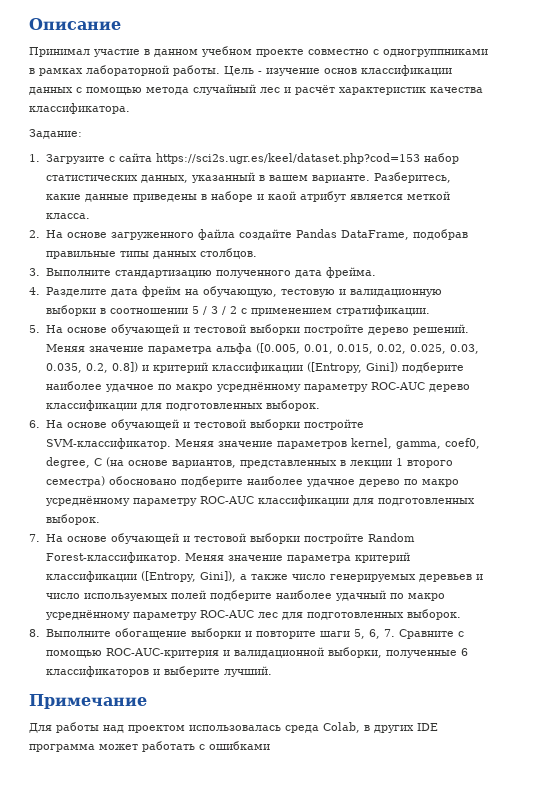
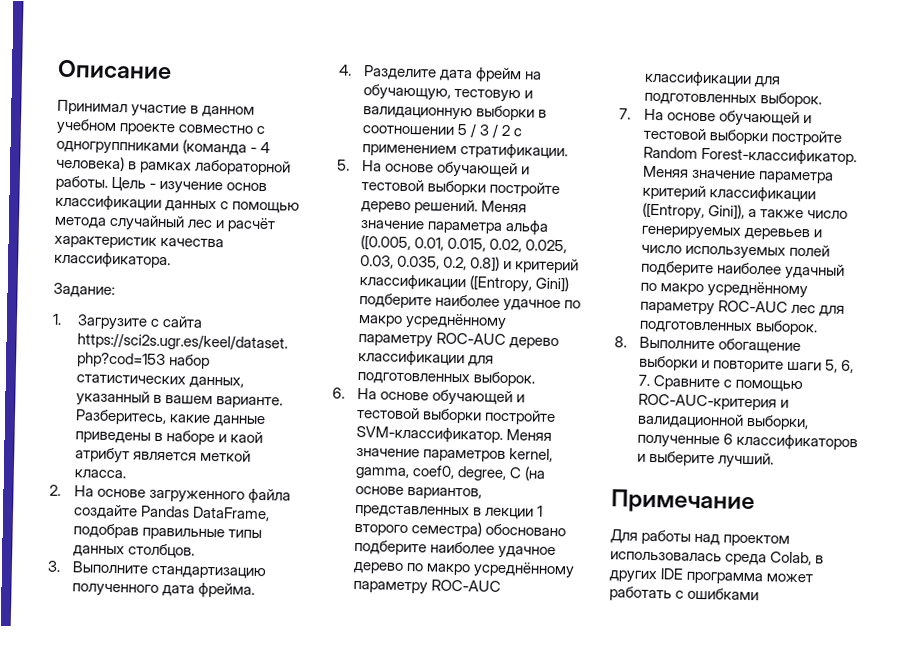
- Принимал участие в данном учебном проекте совместно с одногруппниками в рамках лабораторной работы.
+ Принимал участие в данном учебном проекте совместно с одногруппниками (команда - 4 человека) в рамках лабораторной работы.

